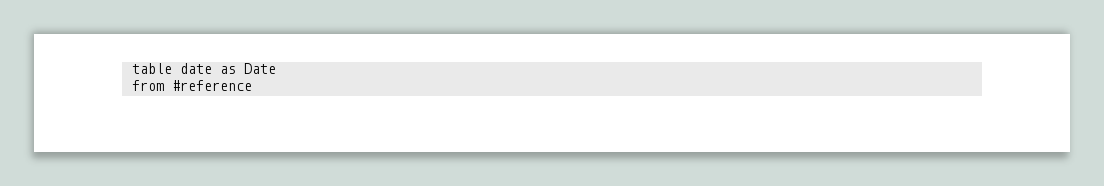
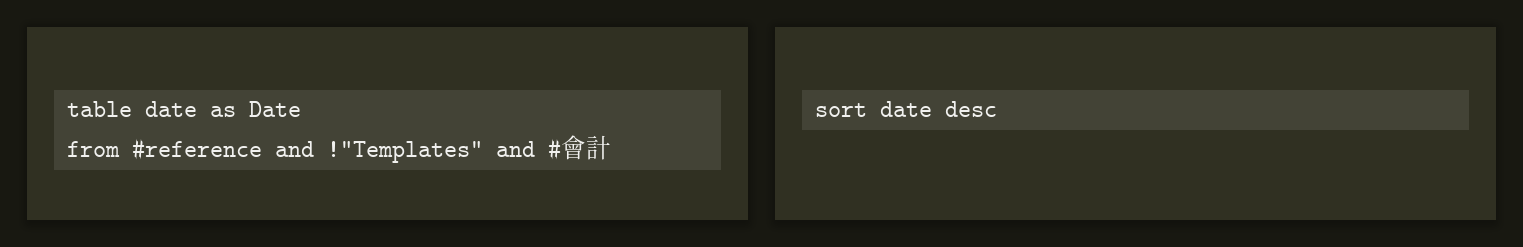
- from #reference
+ from #reference and !"Templates" and #會計
+ sort date desc

